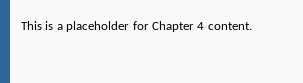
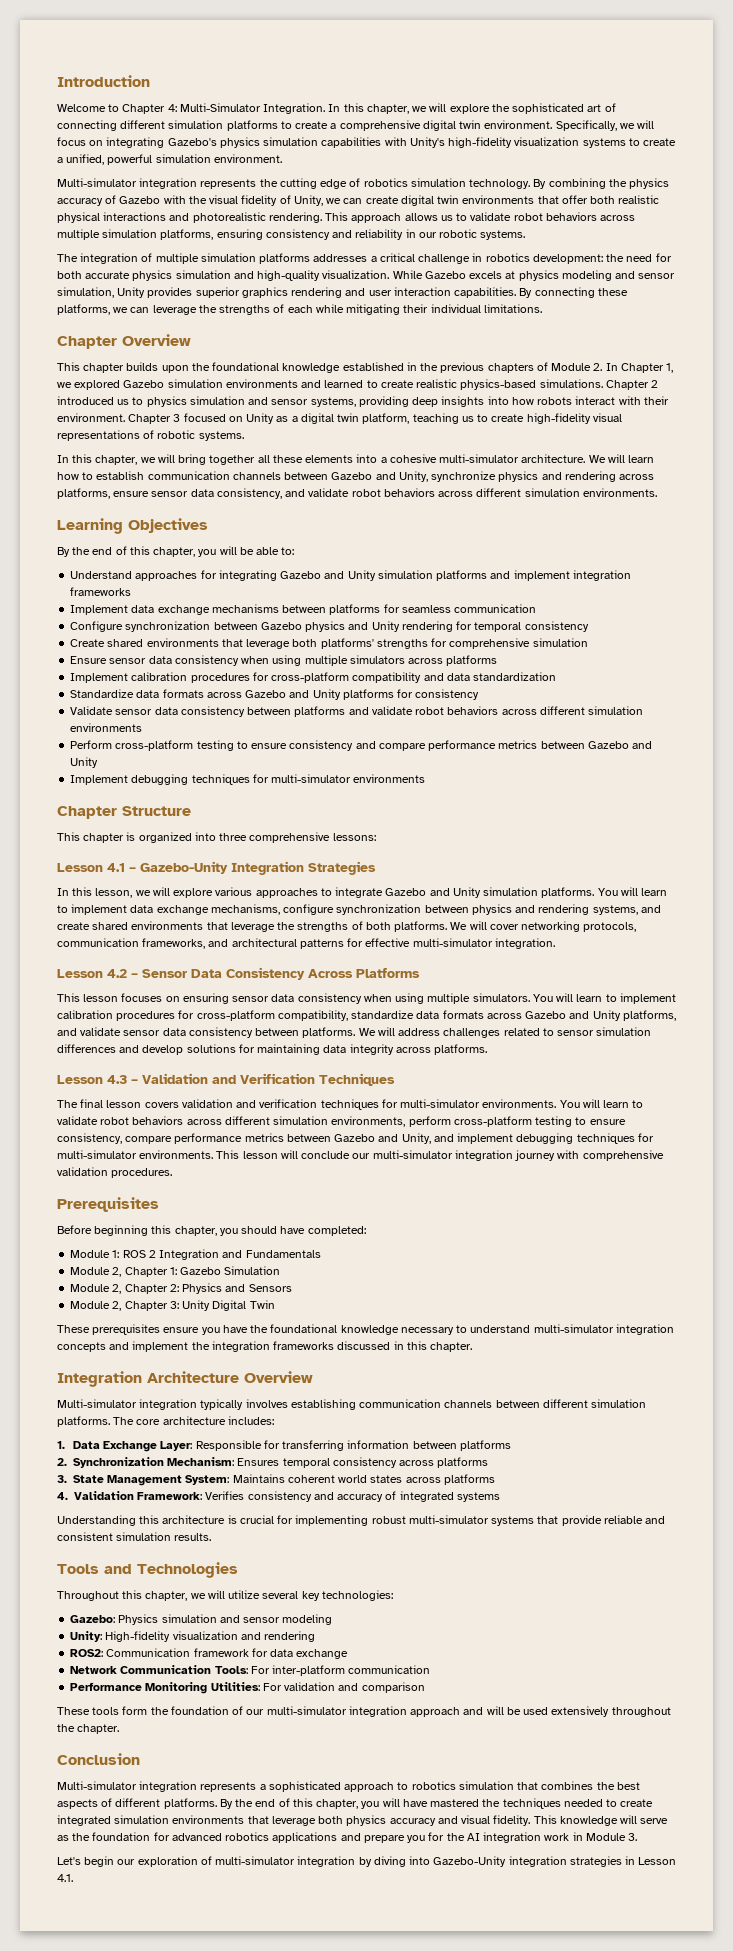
- This is a placeholder for Chapter 4 content.
+ Introduction
+ Welcome to Chapter 4: Multi-Simulator Integration. In this chapter, we will explore the sophisticated art of connecting different simulation platforms to create a comprehensive digital twin environment. Specifically, we will focus on integrating Gazebo's physics simulation capabilities with Unity's high-fidelity visualization systems to create a unified, powerful simulation environment.
+ Multi-simulator integration represents the cutting edge of robotics simulation technology. By combining the physics accuracy of Gazebo with the visual fidelity of Unity, we can create digital twin environments that offer both realistic physical interactions and photorealistic rendering. This approach allows us to validate robot behaviors across multiple simulation platforms, ensuring consistency and reliability in our robotic systems.
+ The integration of multiple simulation platforms addresses a critical challenge in robotics development: the need for both accurate physics simulation and high-quality visualization. While Gazebo excels at physics modeling and sensor simulation, Unity provides superior graphics rendering and user interaction capabilities. By connecting these platforms, we can leverage the strengths of each while mitigating their individual limitations.
+ Chapter Overview
+ This chapter builds upon the foundational knowledge established in the previous chapters of Module 2. In Chapter 1, we explored Gazebo simulation environments and learned to create realistic physics-based simulations. Chapter 2 introduced us to physics simulation and sensor systems, providing deep insights into how robots interact with their environment. Chapter 3 focused on Unity as a digital twin platform, teaching us to create high-fidelity visual representations of robotic systems.
+ In this chapter, we will bring together all these elements into a cohesive multi-simulator architecture. We will learn how to establish communication channels between Gazebo and Unity, synchronize physics and rendering across platforms, ensure sensor data consistency, and validate robot behaviors across different simulation environments.
+ Learning Objectives
+ By the end of this chapter, you will be able to:
+ Understand approaches for integrating Gazebo and Unity simulation platforms and implement integration frameworks
+ Implement data exchange mechanisms between platforms for seamless communication
+ Configure synchronization between Gazebo physics and Unity rendering for temporal consistency
+ Create shared environments that leverage both platforms' strengths for comprehensive simulation
+ Ensure sensor data consistency when using multiple simulators across platforms
+ Implement calibration procedures for cross-platform compatibility and data standardization
+ Standardize data formats across Gazebo and Unity platforms for consistency
+ Validate sensor data consistency between platforms and validate robot behaviors across different simulation environments
+ Perform cross-platform testing to ensure consistency and compare performance metrics between Gazebo and Unity
+ Implement debugging techniques for multi-simulator environments
+ Chapter Structure
+ This chapter is organized into three comprehensive lessons:
+ Lesson 4.1 – Gazebo-Unity Integration Strategies
+ In this lesson, we will explore various approaches to integrate Gazebo and Unity simulation platforms. You will learn to implement data exchange mechanisms, configure synchronization between physics and rendering systems, and create shared environments that leverage the strengths of both platforms. We will cover networking protocols, communication frameworks, and architectural patterns for effective multi-simulator integration.
+ Lesson 4.2 – Sensor Data Consistency Across Platforms
+ This lesson focuses on ensuring sensor data consistency when using multiple simulators. You will learn to implement calibration procedures for cross-platform compatibility, standardize data formats across Gazebo and Unity platforms, and validate sensor data consistency between platforms. We will address challenges related to sensor simulation differences and develop solutions for maintaining data integrity across platforms.
+ Lesson 4.3 – Validation and Verification Techniques
+ The final lesson covers validation and verification techniques for multi-simulator environments. You will learn to validate robot behaviors across different simulation environments, perform cross-platform testing to ensure consistency, compare performance metrics between Gazebo and Unity, and implement debugging techniques for multi-simulator environments. This lesson will conclude our multi-simulator integration journey with comprehensive validation procedures.
+ Prerequisites
+ Before beginning this chapter, you should have completed:
+ Module 1: ROS 2 Integration and Fundamentals
+ Module 2, Chapter 1: Gazebo Simulation
+ Module 2, Chapter 2: Physics and Sensors
+ Module 2, Chapter 3: Unity Digital Twin
+ These prerequisites ensure you have the foundational knowledge necessary to understand multi-simulator integration concepts and implement the integration frameworks discussed in this chapter.
+ Integration Architecture Overview
+ Multi-simulator integration typically involves establishing communication channels between different simulation platforms. The core architecture includes:
+ 1. Data Exchange Layer: Responsible for transferring information between platforms
+ 2. Synchronization Mechanism: Ensures temporal consistency across platforms
+ 3. State Management System: Maintains coherent world states across platforms
+ 4. Validation Framework: Verifies consistency and accuracy of integrated systems
+ Understanding this architecture is crucial for implementing robust multi-simulator systems that provide reliable and consistent simulation results.
+ Tools and Technologies
+ Throughout this chapter, we will utilize several key technologies:
+ Gazebo: Physics simulation and sensor modeling
+ Unity: High-fidelity visualization and rendering
+ ROS2: Communication framework for data exchange
+ Network Communication Tools: For inter-platform communication
+ Performance Monitoring Utilities: For validation and comparison
+ These tools form the foundation of our multi-simulator integration approach and will be used extensively throughout the chapter.
+ Conclusion
+ Multi-simulator integration represents a sophisticated approach to robotics simulation that combines the best aspects of different platforms. By the end of this chapter, you will have mastered the techniques needed to create integrated simulation environments that leverage both physics accuracy and visual fidelity. This knowledge will serve as the foundation for advanced robotics applications and prepare you for the AI integration work in Module 3.
+ Let's begin our exploration of multi-simulator integration by diving into Gazebo-Unity integration strategies in Lesson 4.1.

